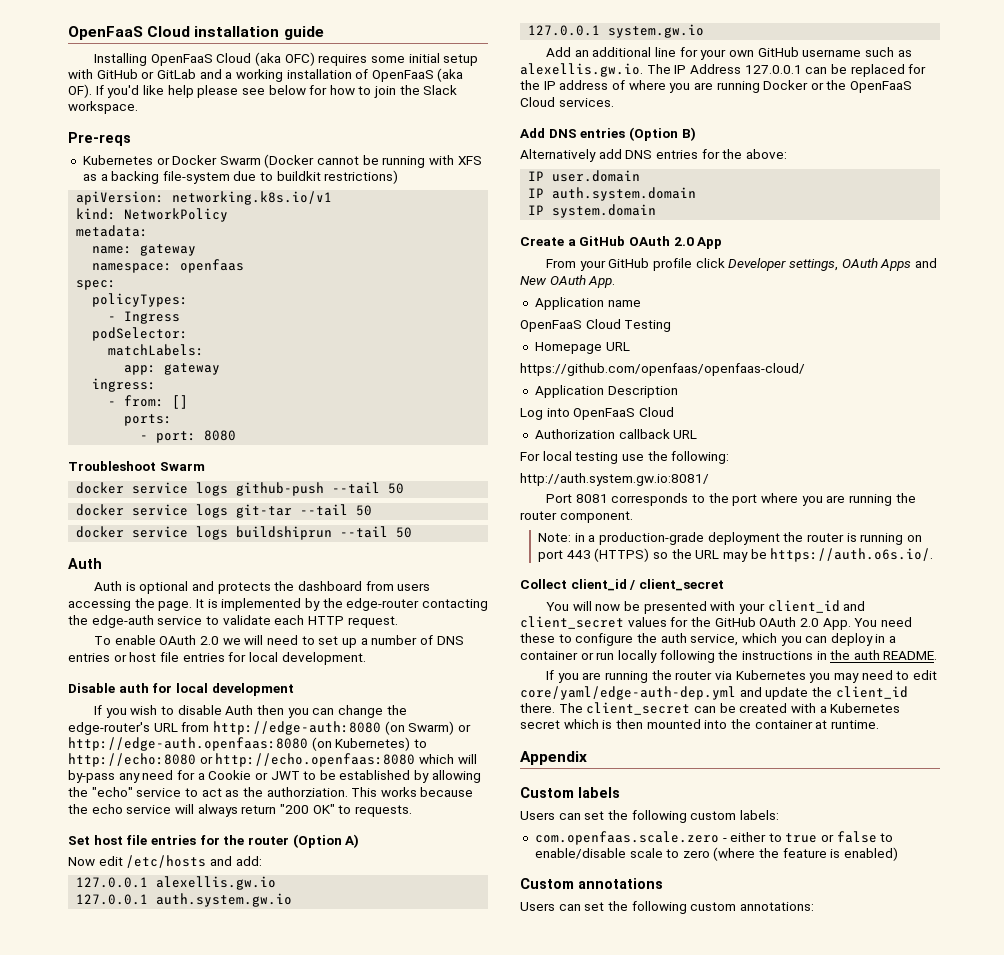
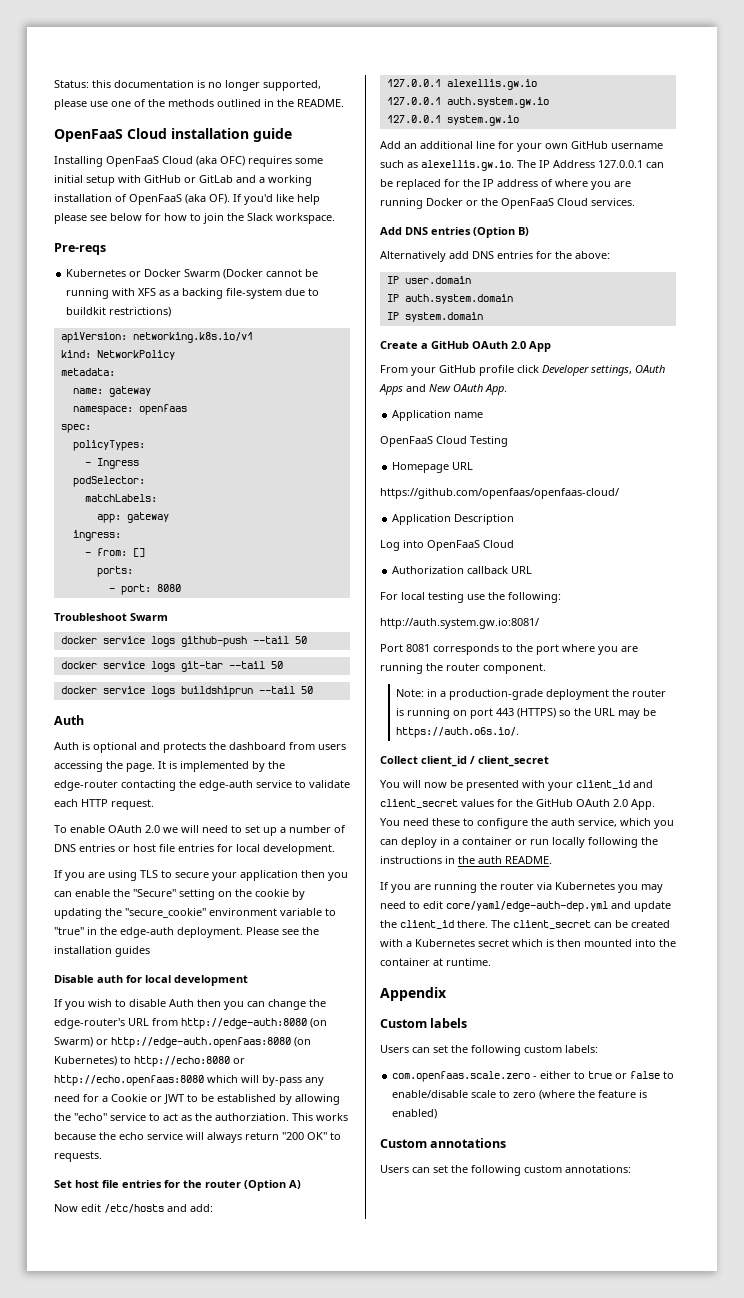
+ Status: this documentation is no longer supported, please use one of the methods outlined in the README.
+ If you are using TLS to secure your application then you can enable the "Secure" setting on the cookie by updating the "secure_cookie" environment variable to "true" in the edge-auth deployment. Please see the installation guides

